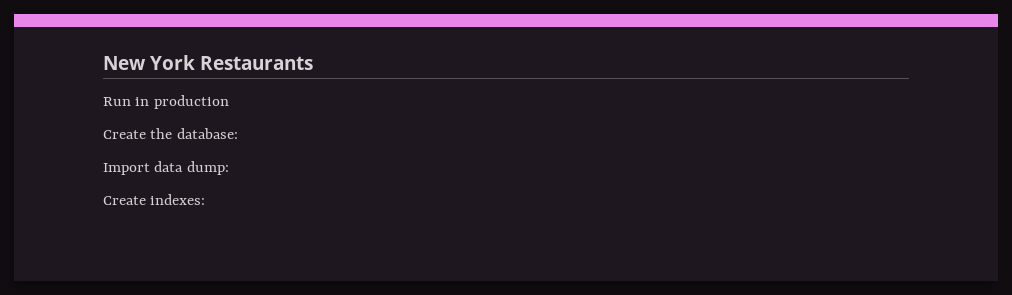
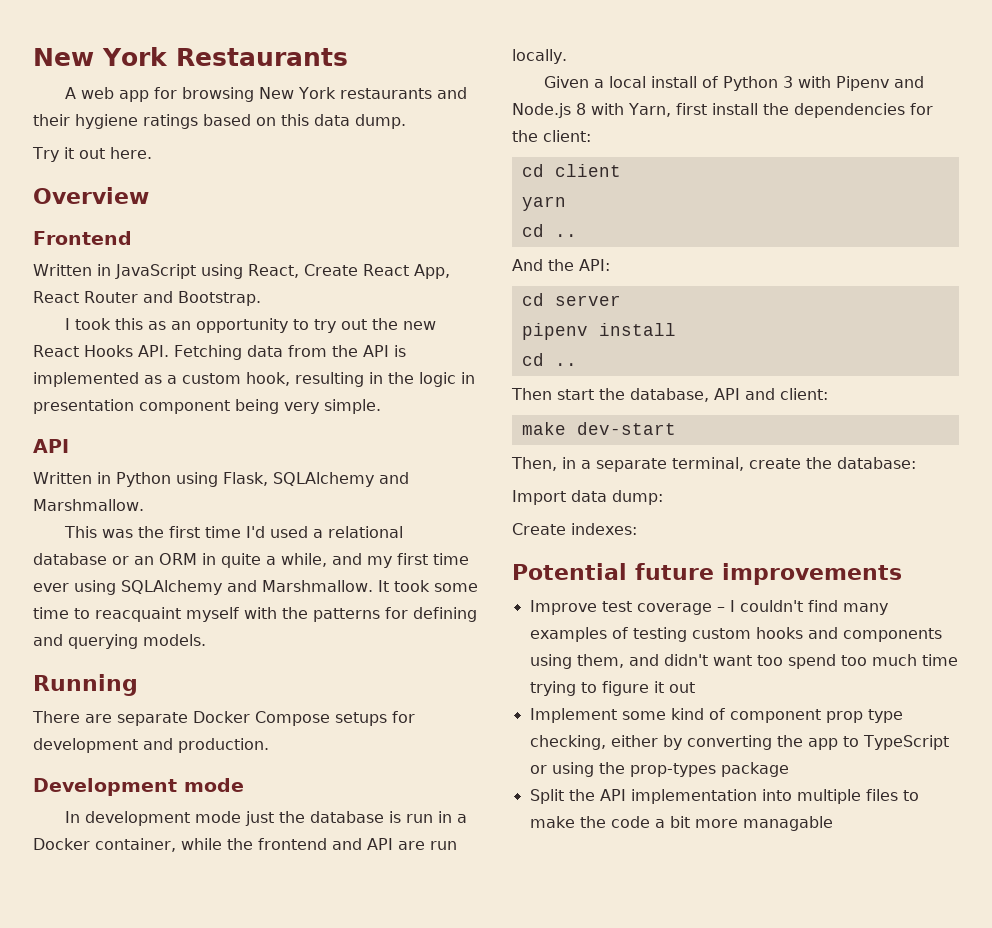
- Run in production
- Create the database:
+ A web app for browsing New York restaurants and their hygiene ratings based on this data dump.
+ Try it out here.
+ Overview
+ Frontend
+ Written in JavaScript using React, Create React App, React Router and Bootstrap.
+ I took this as an opportunity to try out the new React Hooks API. Fetching data from the API is implemented as a custom hook, resulting in the logic in presentation component being very simple.
+ API
+ Written in Python using Flask, SQLAlchemy and Marshmallow.
+ This was the first time I'd used a relational database or an ORM in quite a while, and my first time ever using SQLAlchemy and Marshmallow. It took some time to reacquaint myself with the patterns for defining and querying models.
+ Running
+ There are separate Docker Compose setups for development and production.
+ Development mode
+ In development mode just the database is run in a Docker container, while the frontend and API are run locally.
+ Given a local install of Python 3 with Pipenv and Node.js 8 with Yarn, first install the dependencies for the client:
+ cd client
+ yarn
+ cd ..
+ And the API:
+ cd server
+ pipenv install
+ cd ..
+ Then start the database, API and client:
+ make dev-start
+ Then, in a separate terminal, create the database:
+ Potential future improvements
+ Improve test coverage – I couldn't find many examples of testing custom hooks and components using them, and didn't want too spend too much time trying to figure it out
+ Implement some kind of component prop type checking, either by converting the app to TypeScript or using the prop-types package
+ Split the API implementation into multiple files to make the code a bit more managable

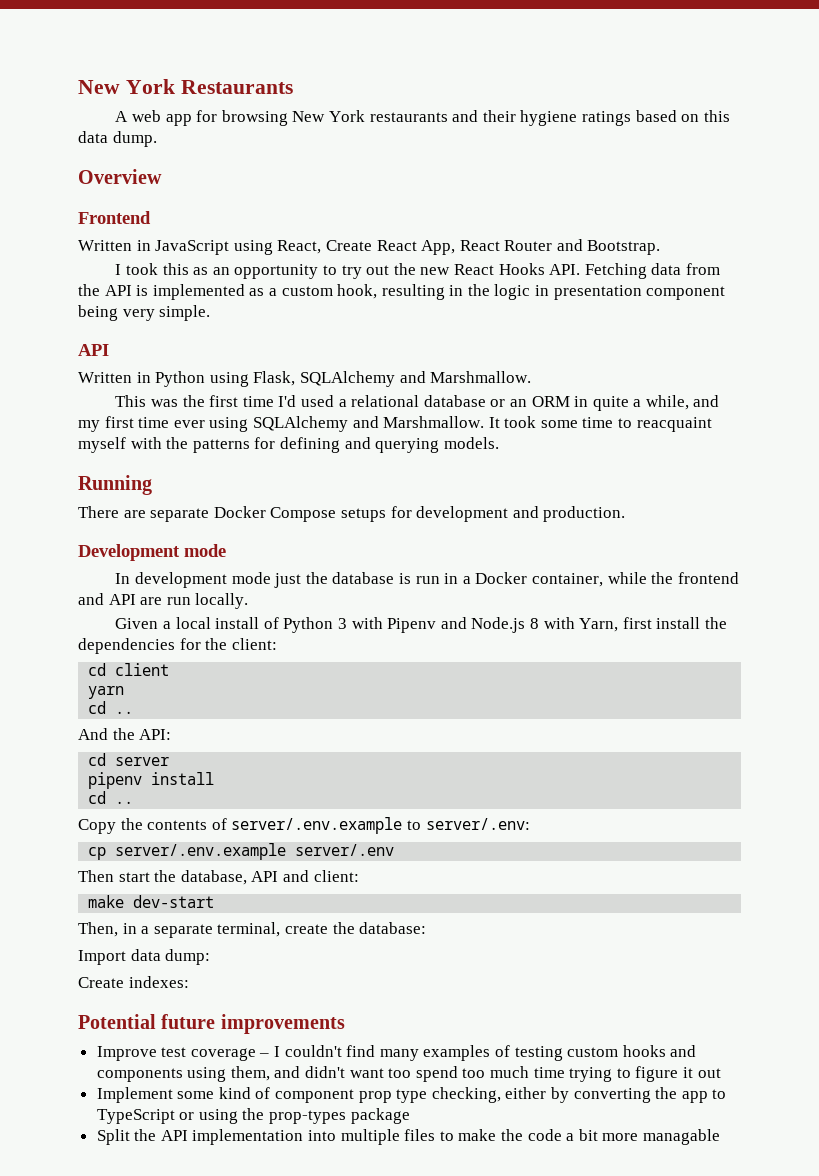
- Try it out here.
+ Copy the contents of server/.env.example to server/.env:
+ cp server/.env.example server/.env

